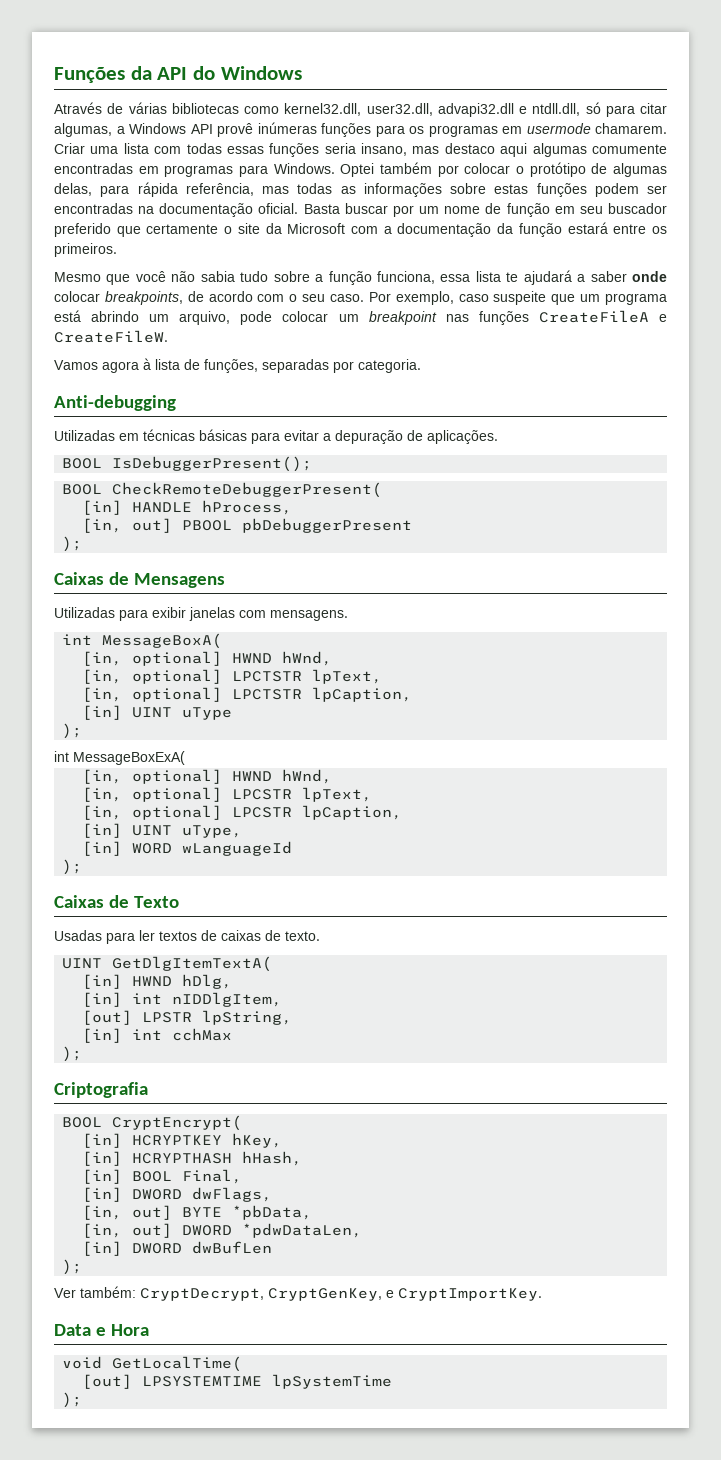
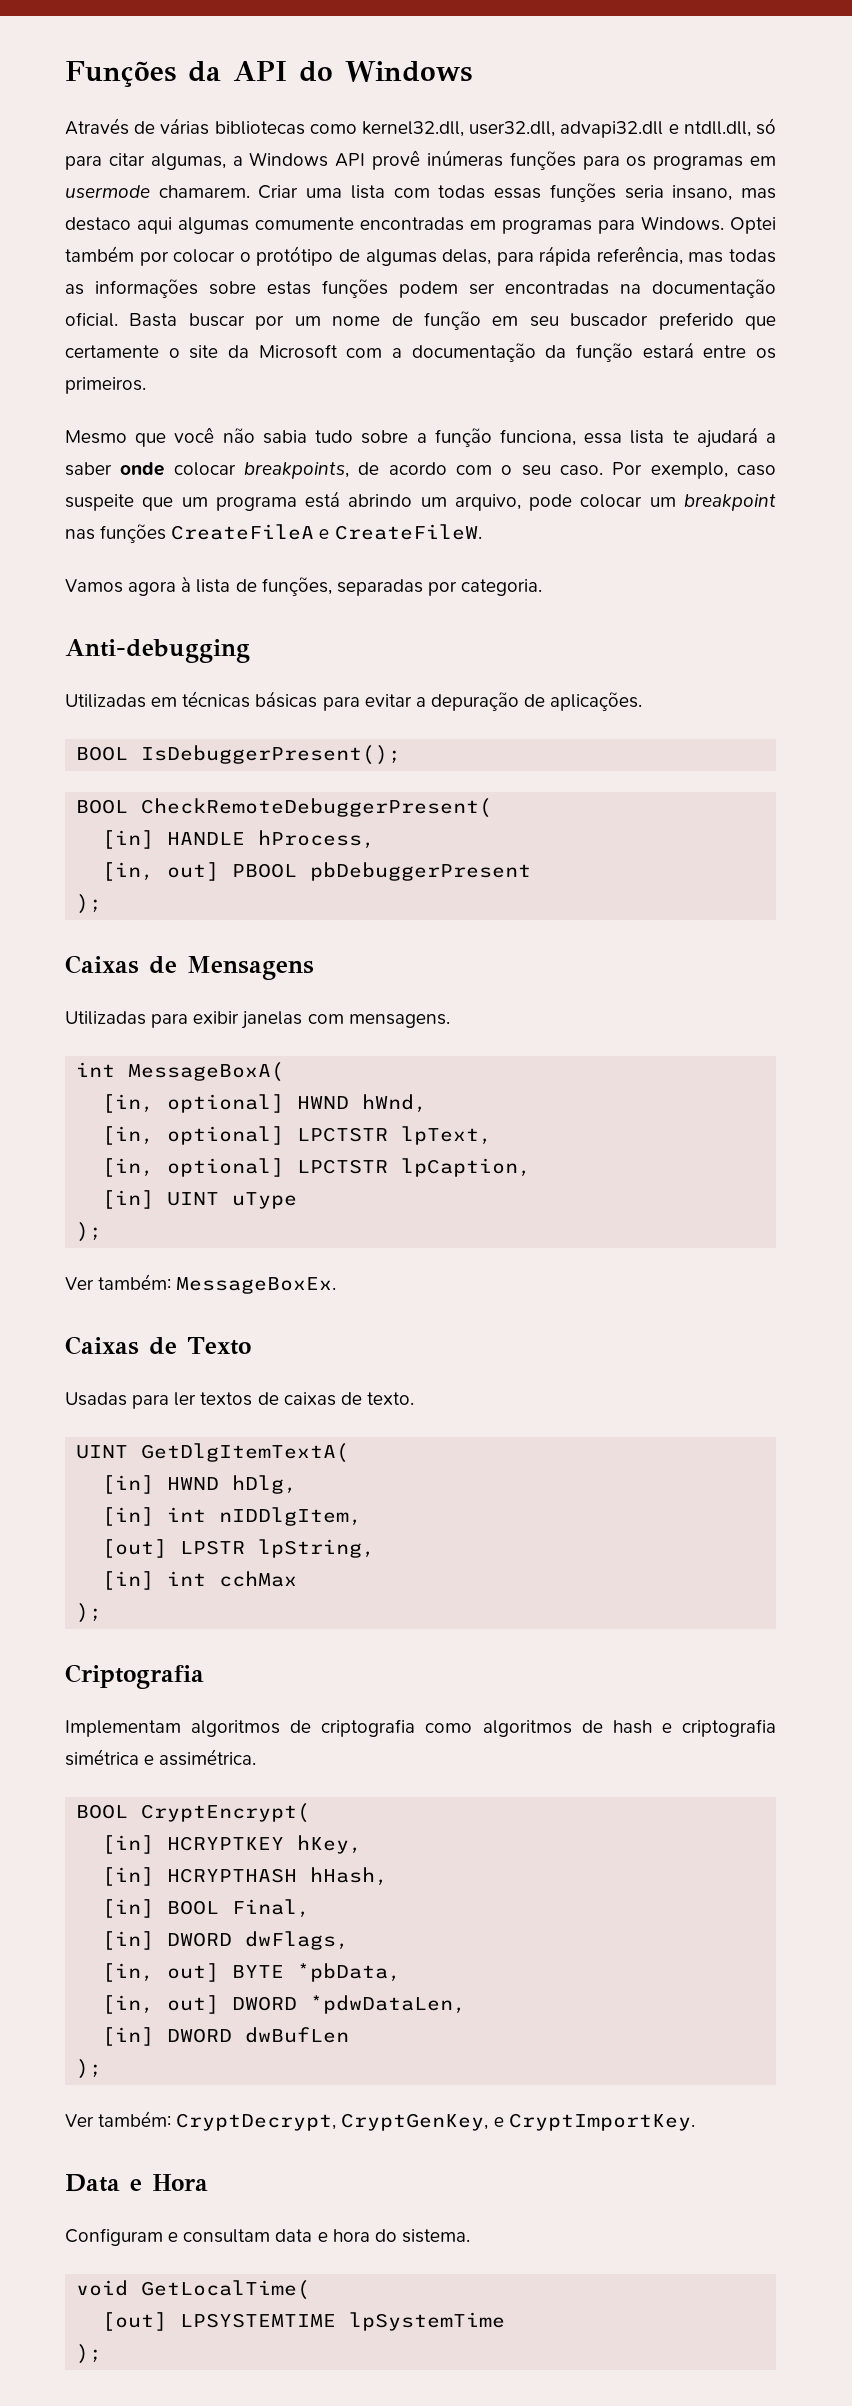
- int MessageBoxExA(
- [in, optional] HWND hWnd,
- [in, optional] LPCSTR lpText,
- [in, optional] LPCSTR lpCaption,
- [in] UINT uType,
- [in] WORD wLanguageId
- );
+ Ver também: MessageBoxEx.
+ Implementam algoritmos de criptografia como algoritmos de hash e criptografia simétrica e assimétrica.
+ Configuram e consultam data e hora do sistema.

